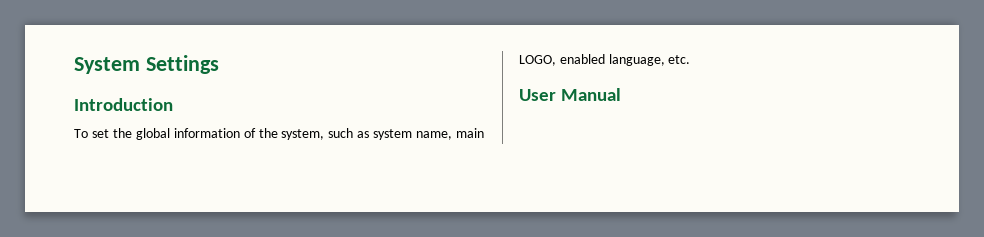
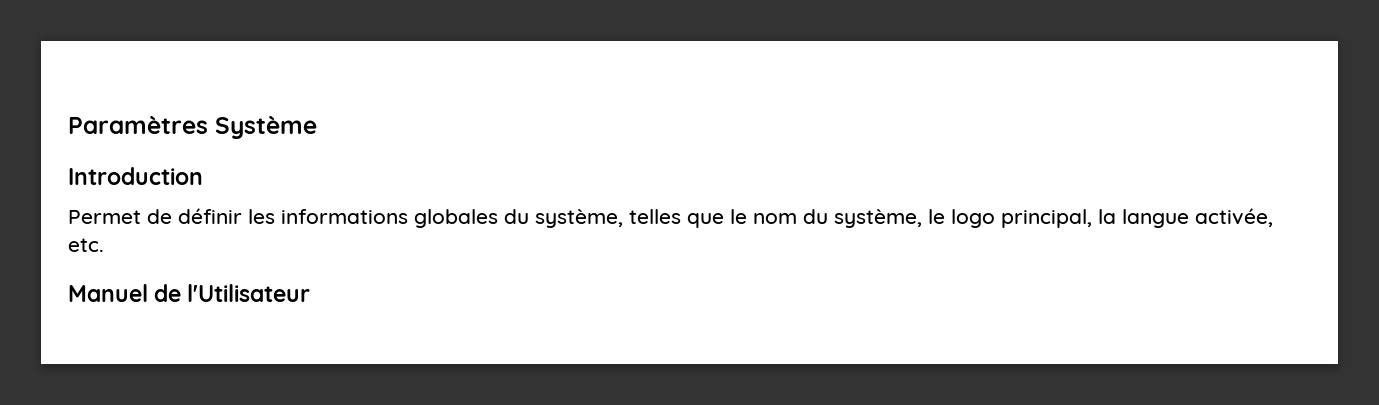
- System Settings
+ Paramètres Système
- To set the global information of the system, such as system name, main LOGO, enabled language, etc.
- User Manual
+ Permet de définir les informations globales du système, telles que le nom du système, le logo principal, la langue activée, etc.
+ Manuel de l'Utilisateur

